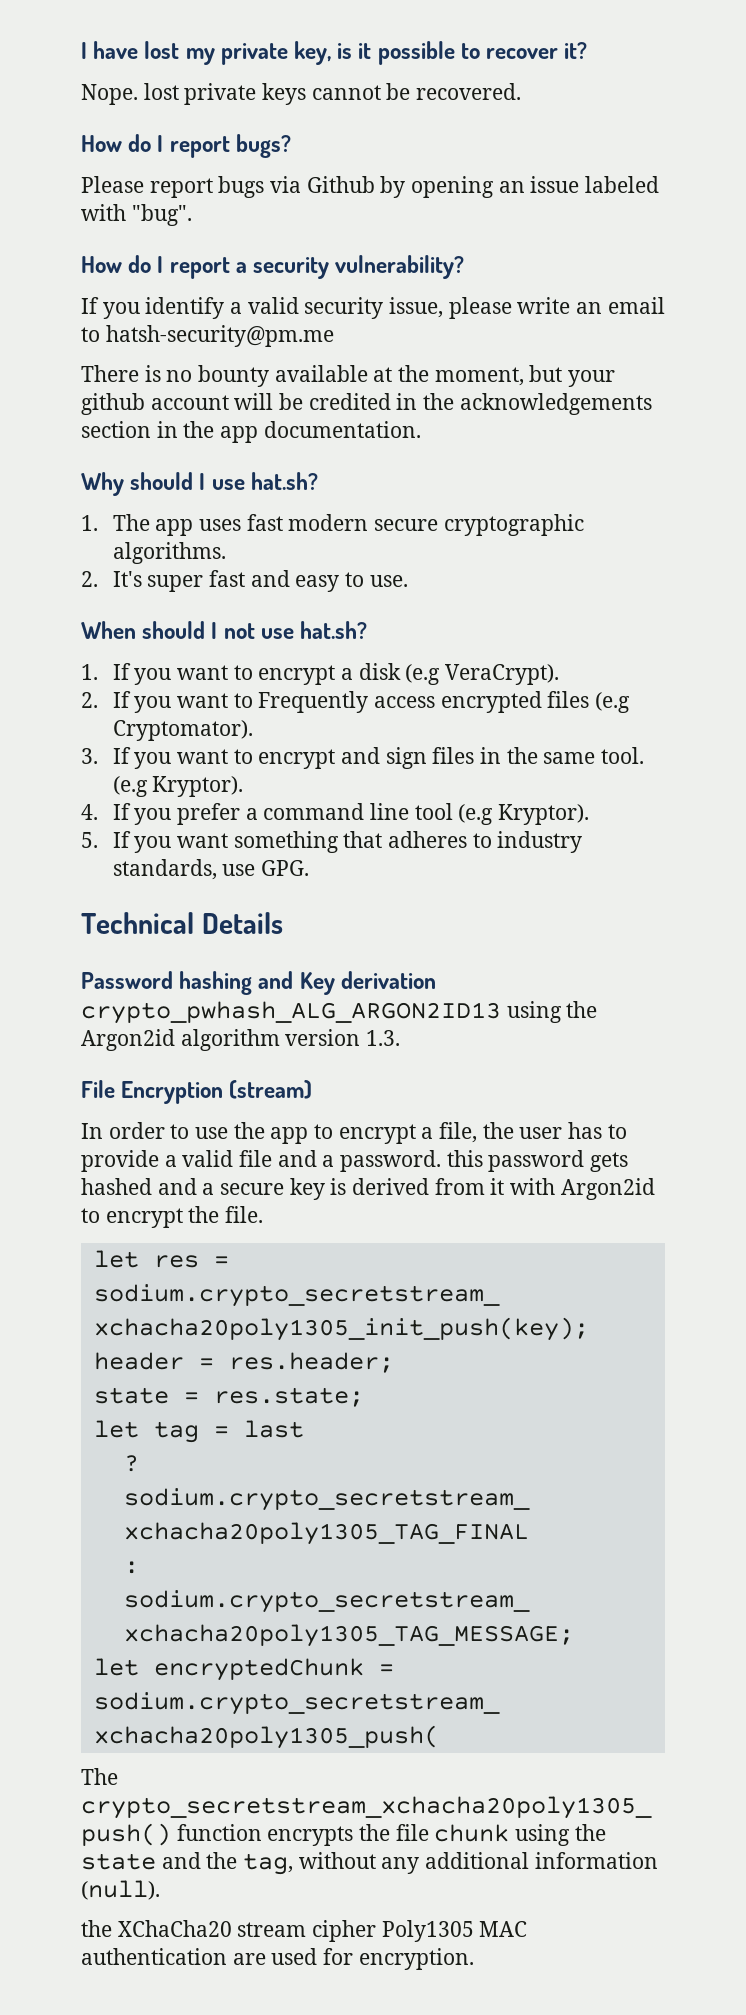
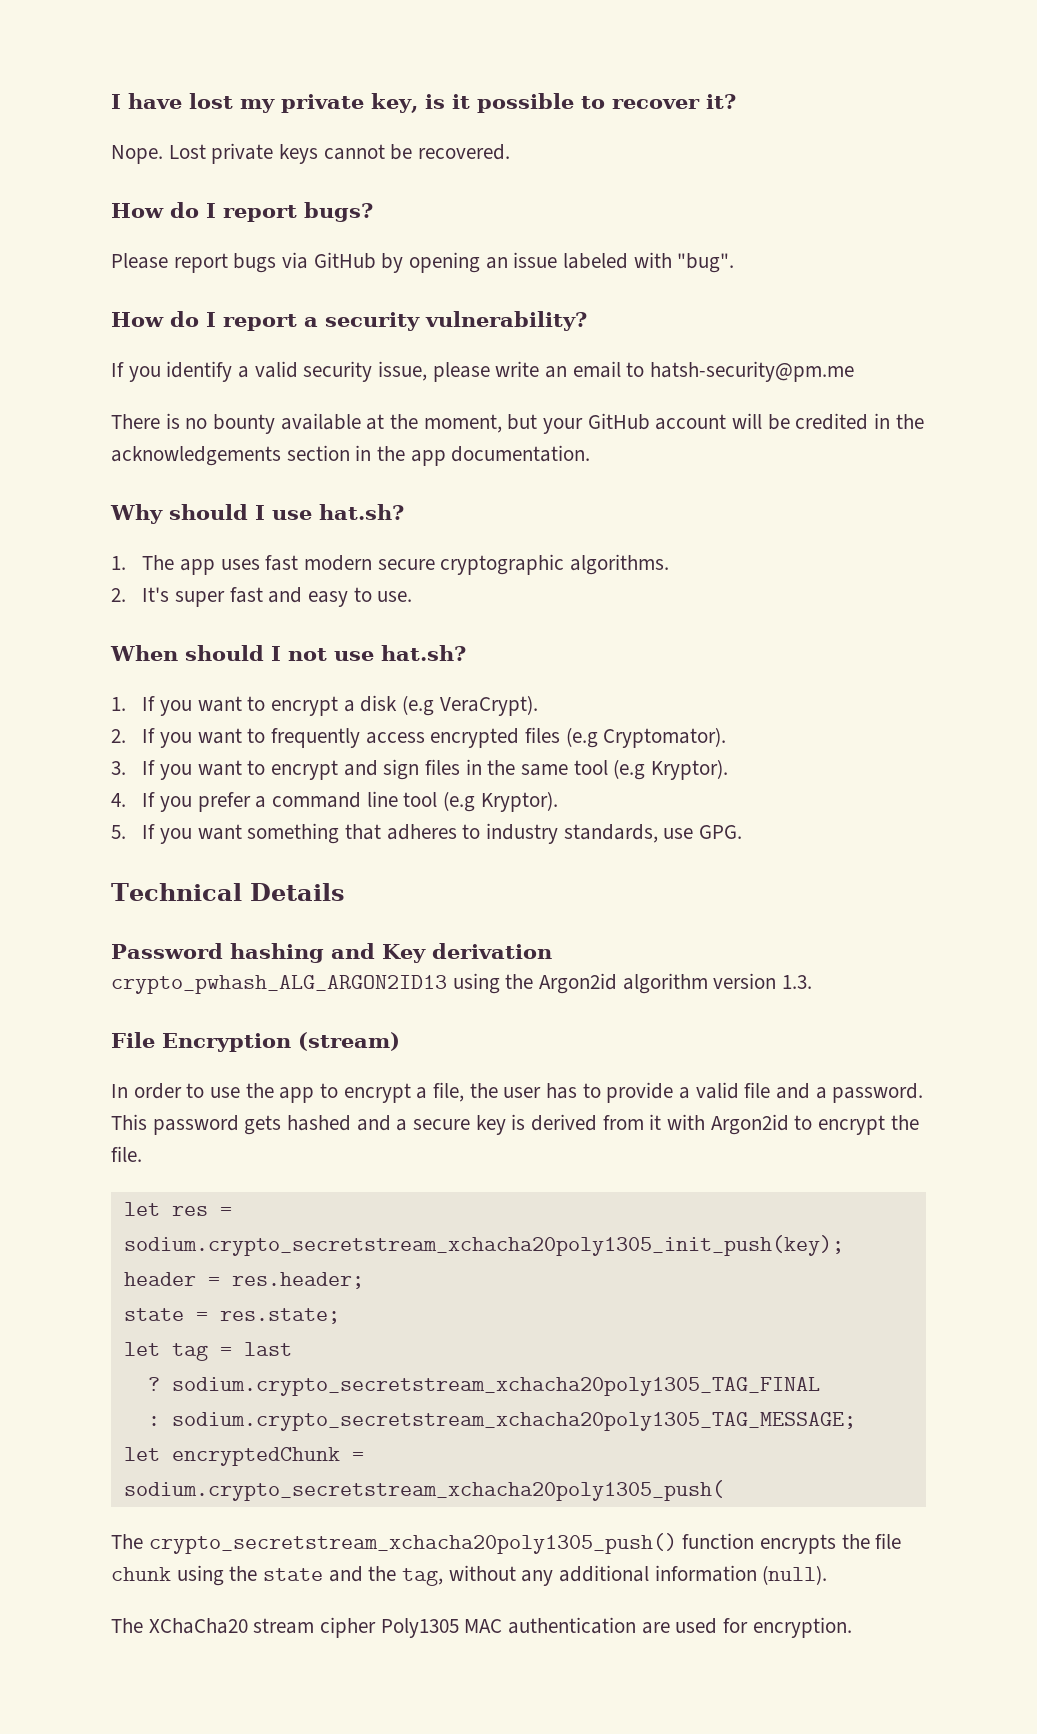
- Nope. lost private keys cannot be recovered.
+ Nope. Lost private keys cannot be recovered.
- Please report bugs via Github by opening an issue labeled with "bug".
+ Please report bugs via GitHub by opening an issue labeled with "bug".
- There is no bounty available at the moment, but your github account will be credited in the acknowledgements section in the app documentation.
+ There is no bounty available at the moment, but your GitHub account will be credited in the acknowledgements section in the app documentation.
- 2. If you want to Frequently access encrypted files (e.g Cryptomator).
+ 2. If you want to frequently access encrypted files (e.g Cryptomator).
- 3. If you want to encrypt and sign files in the same tool. (e.g Kryptor).
+ 3. If you want to encrypt and sign files in the same tool (e.g Kryptor).
- In order to use the app to encrypt a file, the user has to provide a valid file and a password. this password gets hashed and a secure key is derived from it with Argon2id to encrypt the file.
+ In order to use the app to encrypt a file, the user has to provide a valid file and a password. This password gets hashed and a secure key is derived from it with Argon2id to encrypt the file.
- the XChaCha20 stream cipher Poly1305 MAC authentication are used for encryption.
+ The XChaCha20 stream cipher Poly1305 MAC authentication are used for encryption.

